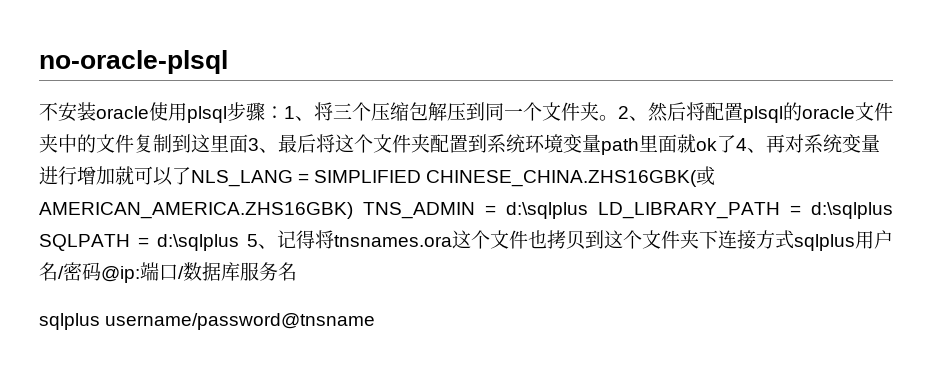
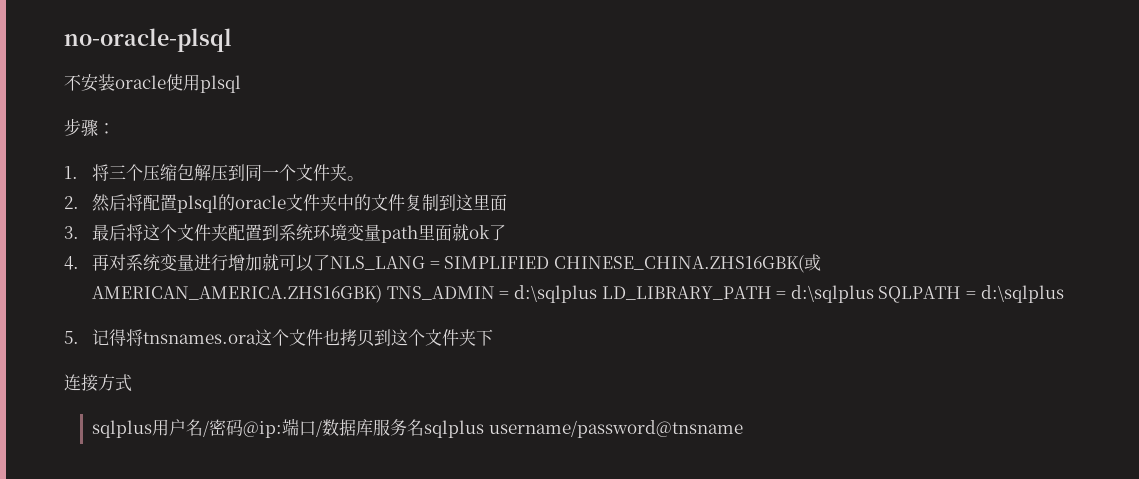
- 不安装oracle使用plsql步骤：1、将三个压缩包解压到同一个文件夹。2、然后将配置plsql的oracle文件夹中的文件复制到这里面3、最后将这个文件夹配置到系统环境变量path里面就ok了4、再对系统变量进行增加就可以了NLS_LANG = SIMPLIFIED CHINESE_CHINA.ZHS16GBK(或AMERICAN_AMERICA.ZHS16GBK) TNS_ADMIN = d:\sqlplus LD_LIBRARY_PATH = d:\sqlplus SQLPATH = d:\sqlplus 5、记得将tnsnames.ora这个文件也拷贝到这个文件夹下连接方式sqlplus用户名/密码@ip:
+ 不安装oracle使用plsql
+ 步骤：
+ 1.将三个压缩包解压到同一个文件夹。
+ 2.然后将配置plsql的oracle文件夹中的文件复制到这里面
+ 3.最后将这个文件夹配置到系统环境变量path里面就ok了
+ 4.再对系统变量进行增加就可以了NLS_LANG = SIMPLIFIED CHINESE_CHINA.ZHS16GBK(或AMERICAN_AMERICA.ZHS16GBK) TNS_ADMIN = d:\sqlplus LD_LIBRARY_PATH = d:\sqlplus SQLPATH = d:\sqlplus
+ 5.记得将tnsnames.ora这个文件也拷贝到这个文件夹下
+ 连接方式
+ sqlplus用户名/密码@ip:
- 端口/数据库服务名
- sqlplus username/password@tnsname
+ 端口/数据库服务名sqlplus username/password@tnsname

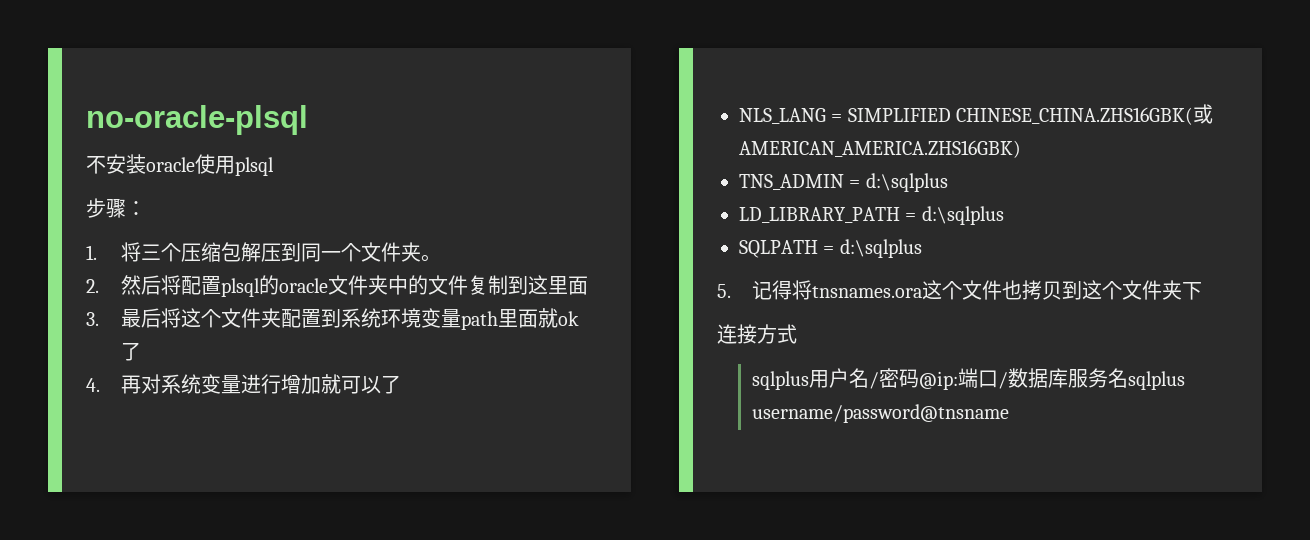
- 4.再对系统变量进行增加就可以了NLS_LANG = SIMPLIFIED CHINESE_CHINA.ZHS16GBK(或AMERICAN_AMERICA.ZHS16GBK) TNS_ADMIN = d:\sqlplus LD_LIBRARY_PATH = d:\sqlplus SQLPATH = d:\sqlplus
+ 4.再对系统变量进行增加就可以了
+ NLS_LANG = SIMPLIFIED CHINESE_CHINA.ZHS16GBK(或AMERICAN_AMERICA.ZHS16GBK)
+ TNS_ADMIN = d:\sqlplus
+ LD_LIBRARY_PATH = d:\sqlplus
+ SQLPATH = d:\sqlplus

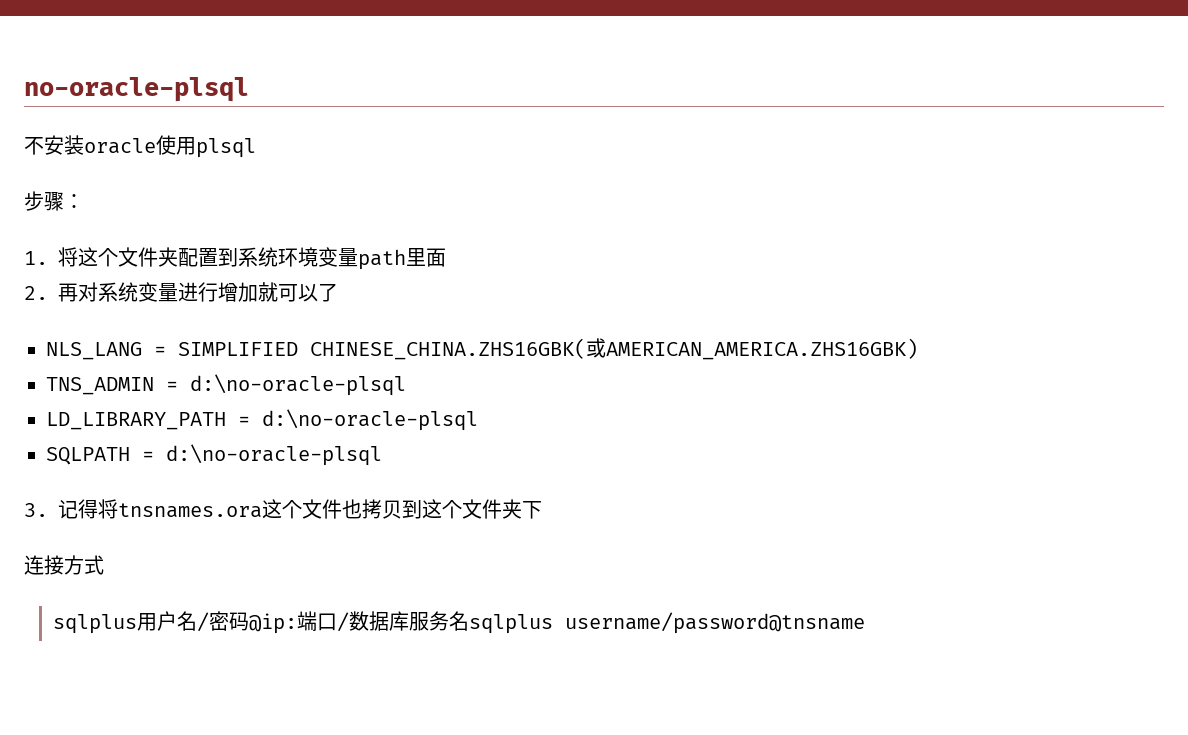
- 1.将三个压缩包解压到同一个文件夹。
- 2.然后将配置plsql的oracle文件夹中的文件复制到这里面
- 3.最后将这个文件夹配置到系统环境变量path里面就ok了
- 4.再对系统变量进行增加就可以了
+ 1.将这个文件夹配置到系统环境变量path里面
+ 2.再对系统变量进行增加就可以了
- TNS_ADMIN = d:\sqlplus
+ TNS_ADMIN = d:\no-oracle-plsql
- LD_LIBRARY_PATH = d:\sqlplus
+ LD_LIBRARY_PATH = d:\no-oracle-plsql
- SQLPATH = d:\sqlplus
- 5.记得将tnsnames.ora这个文件也拷贝到这个文件夹下
+ SQLPATH = d:\no-oracle-plsql
+ 3.记得将tnsnames.ora这个文件也拷贝到这个文件夹下

